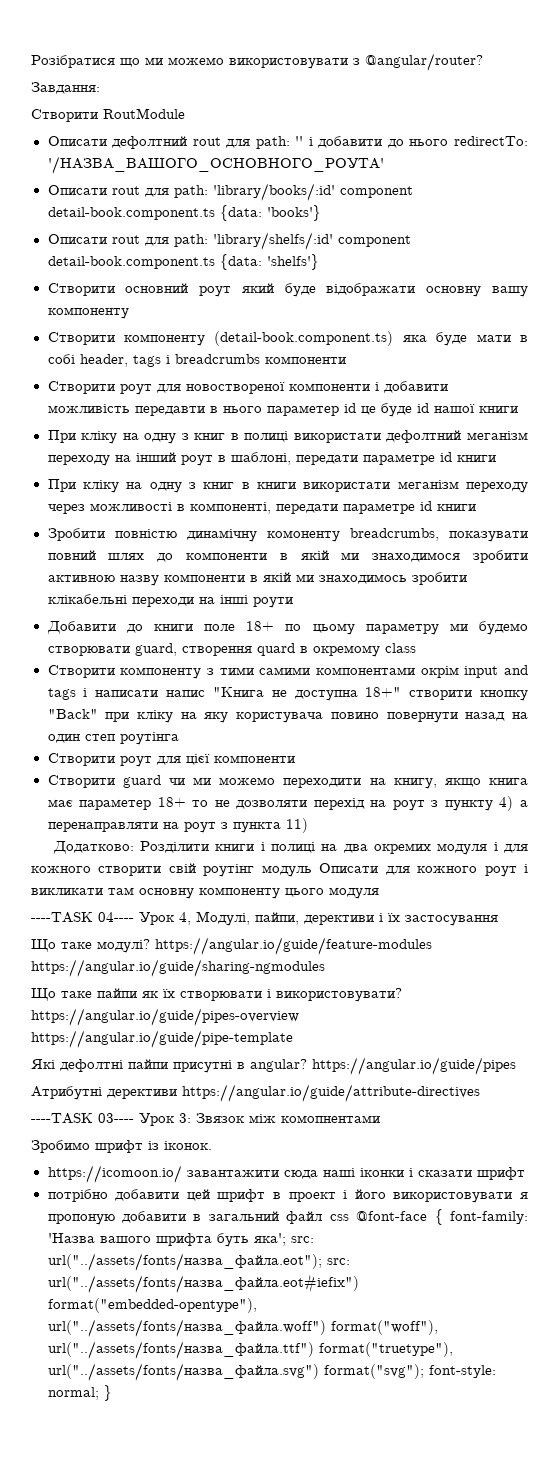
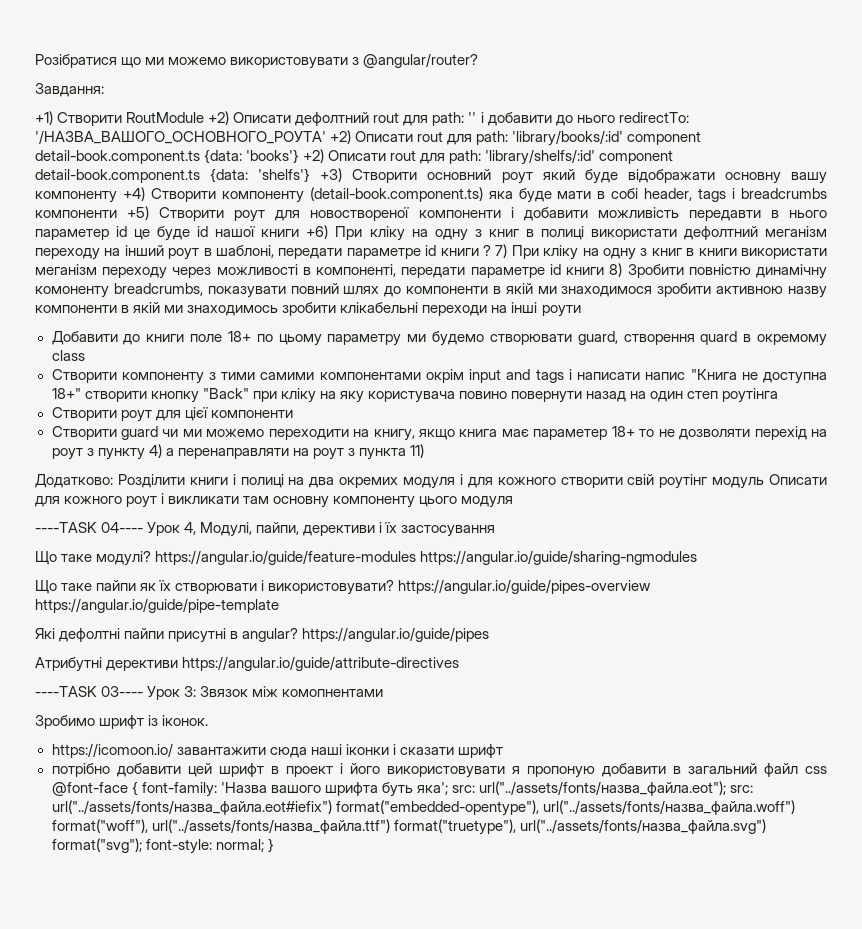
- Створити RoutModule
- Описати дефолтний rout для path:
+ +1) Створити RoutModule +2) Описати дефолтний rout для path:
- '/НАЗВА_ВАШОГО_ОСНОВНОГО_РОУТА'
- Описати rout для path:
+ '/НАЗВА_ВАШОГО_ОСНОВНОГО_РОУТА' +2) Описати rout для path:
- 'books'}
- Описати rout для path:
+ 'books'} +2) Описати rout для path:
- 'shelfs'}
- Створити основний роут який буде відображати основну вашу компоненту
- Створити компоненту (detail-book.component.ts) яка буде мати в собі header, tags і breadcrumbs компоненти
- Створити роут для новоствореної компоненти і добавити можливість передавти в нього параметер id це буде id нашої книги
- При кліку на одну з книг в полиці використати дефолтний меганізм переходу на інший роут в шаблоні, передати параметре id книги
- При кліку на одну з книг в книги використати меганізм переходу через можливості в компоненті, передати параметре id книги
- Зробити повністю динамічну комоненту breadcrumbs, показувати повний шлях до компоненти в якій ми знаходимося зробити активною назву компоненти в якій ми знаходимось зробити клікабельні переходи на інші роути
+ 'shelfs'} +3) Створити основний роут який буде відображати основну вашу компоненту +4) Створити компоненту (detail-book.component.ts) яка буде мати в собі header, tags і breadcrumbs компоненти +5) Створити роут для новоствореної компоненти і добавити можливість передавти в нього параметер id це буде id нашої книги +6) При кліку на одну з книг в полиці використати дефолтний меганізм переходу на інший роут в шаблоні, передати параметре id книги ? 7) При кліку на одну з книг в книги використати меганізм переходу через можливості в компоненті, передати параметре id книги 8) Зробити повністю динамічну комоненту breadcrumbs, показувати повний шлях до компоненти в якій ми знаходимося зробити активною назву компоненти в якій ми знаходимось зробити клікабельні переходи на інші роути

